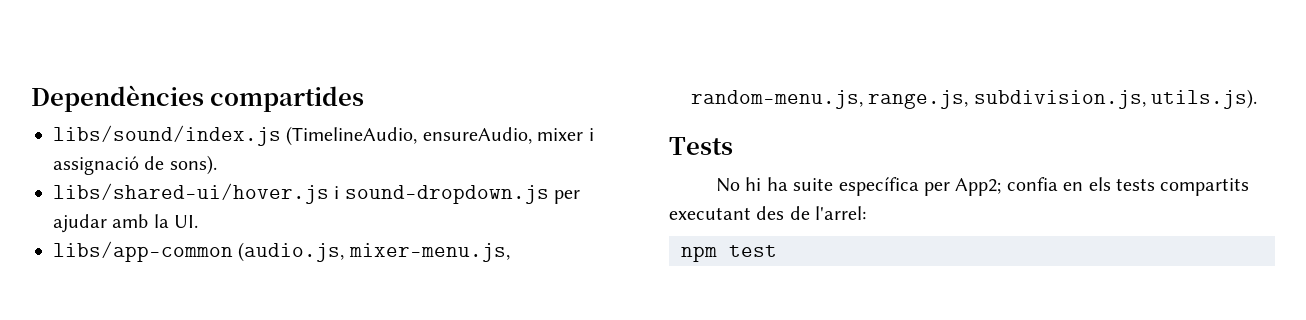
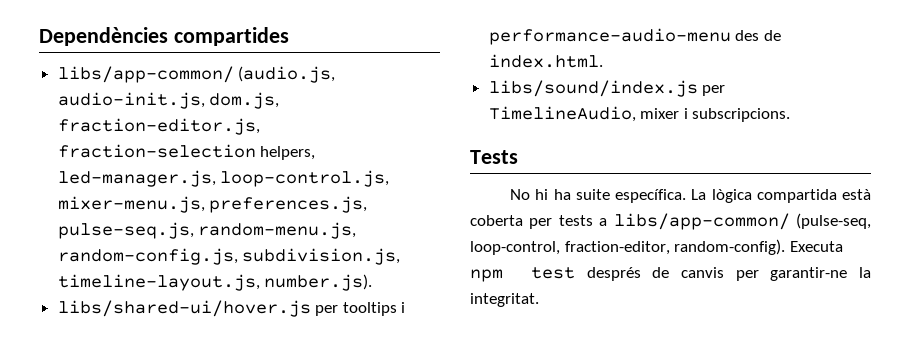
- libs/sound/index.js (TimelineAudio, ensureAudio, mixer i assignació de sons).
- libs/shared-ui/hover.js i sound-dropdown.js per ajudar amb la UI.
- libs/app-common (audio.js, mixer-menu.js, random-menu.js, range.js, subdivision.js, utils.js).
+ libs/app-common/ (audio.js, audio-init.js, dom.js, fraction-editor.js, fraction-selection helpers, led-manager.js, loop-control.js, mixer-menu.js, preferences.js, pulse-seq.js, random-menu.js, random-config.js, subdivision.js, timeline-layout.js, number.js).
+ libs/shared-ui/hover.js per tooltips i performance-audio-menu des de index.html.
+ libs/sound/index.js per TimelineAudio, mixer i subscripcions.
- No hi ha suite específica per App2; confia en els tests compartits executant des de l'arrel:
- npm test
+ No hi ha suite específica. La lògica compartida està coberta per tests a libs/app-common/ (pulse-seq, loop-control, fraction-editor, random-config). Executa npm test després de canvis per garantir-ne la integritat.

